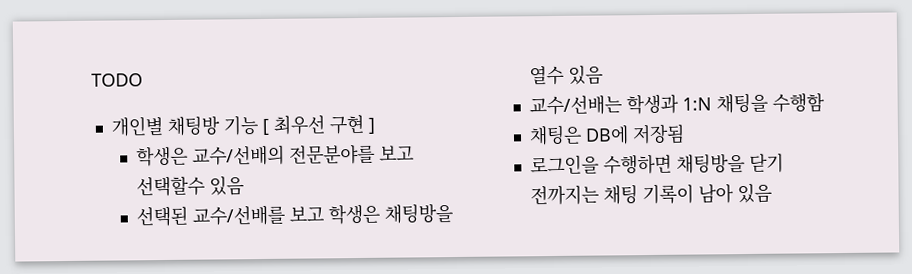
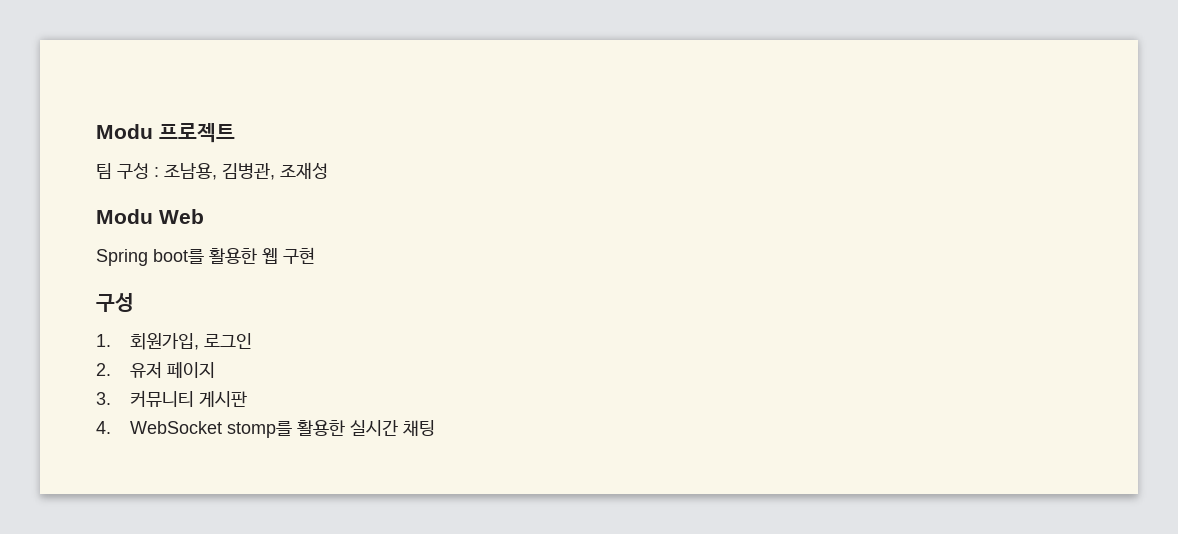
- TODO
- 개인별 채팅방 기능 [ 최우선 구현 ]
- 학생은 교수/선배의 전문분야를 보고 선택할수 있음
- 선택된 교수/선배를 보고 학생은 채팅방을 열수 있음
- 교수/선배는 학생과 1:N 채팅을 수행함
- 채팅은 DB에 저장됨
- 로그인을 수행하면 채팅방을 닫기 전까지는 채팅 기록이 남아 있음
+ Modu 프로젝트
+ 팀 구성 : 조남용, 김병관, 조재성
+ Modu Web
+ Spring boot를 활용한 웹 구현
+ 구성
+ 1. 회원가입, 로그인
+ 2. 유저 페이지
+ 3. 커뮤니티 게시판
+ 4. WebSocket stomp를 활용한 실시간 채팅

